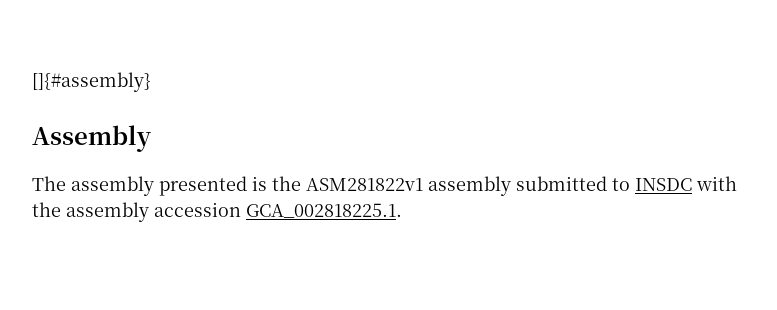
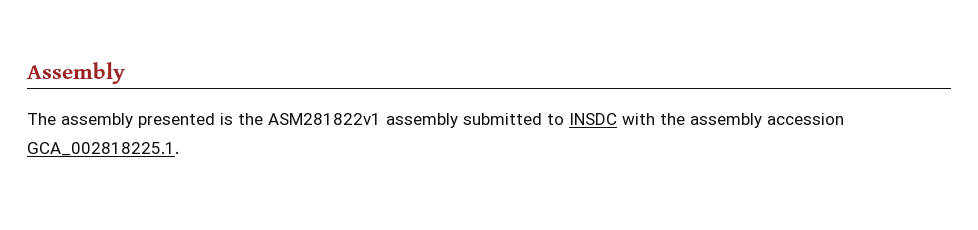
- []{#assembly}

